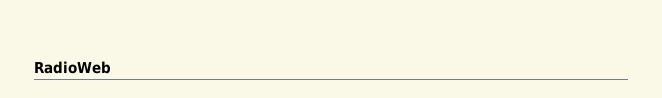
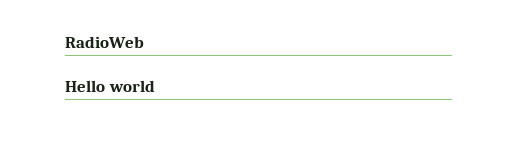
+ Hello world

